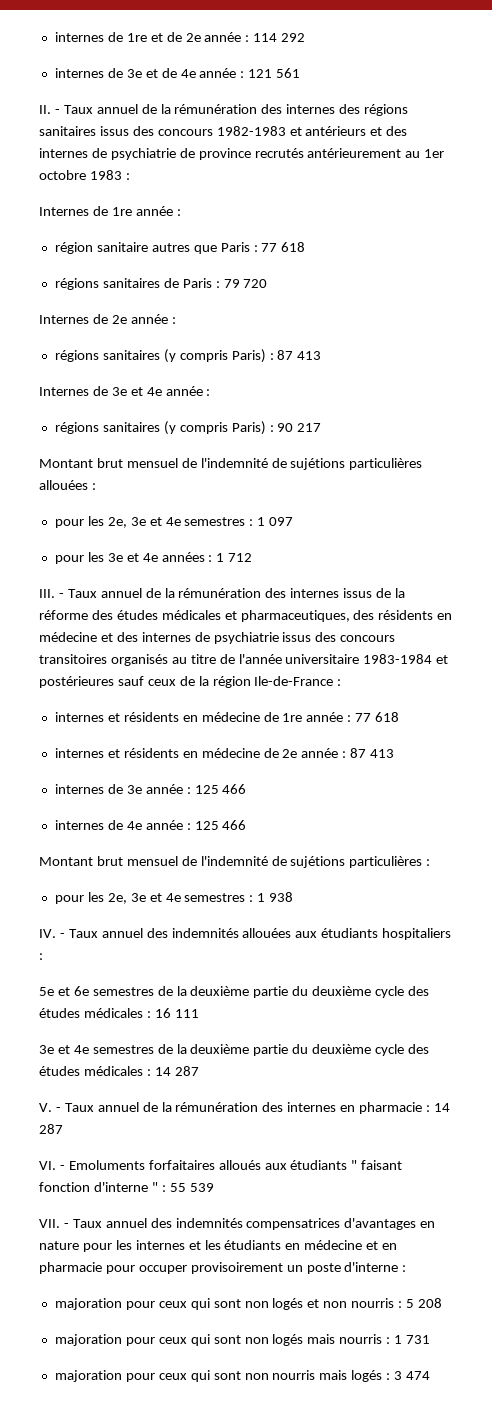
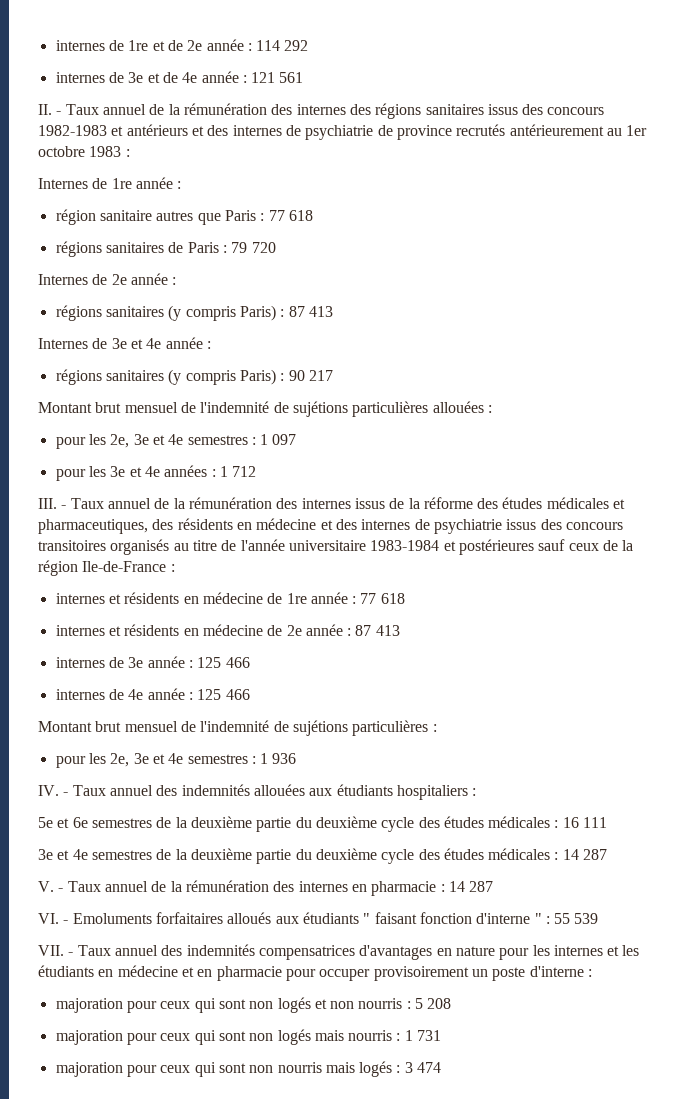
- pour les 2e, 3e et 4e semestres : 1 938
+ pour les 2e, 3e et 4e semestres : 1 936

